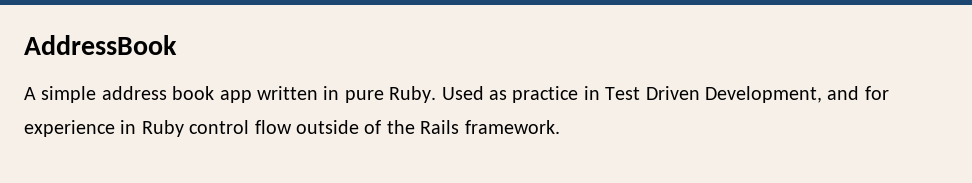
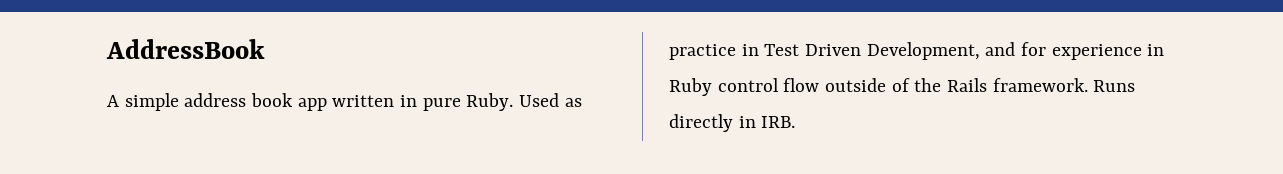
+ Runs directly in IRB.

